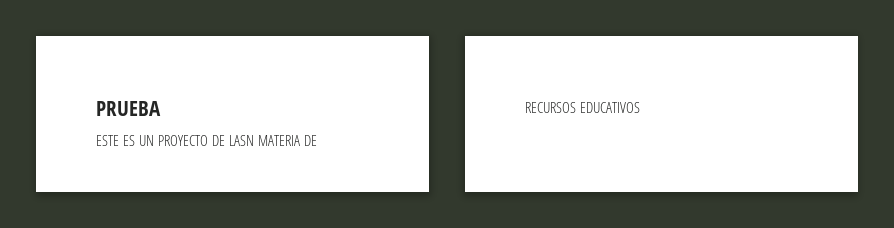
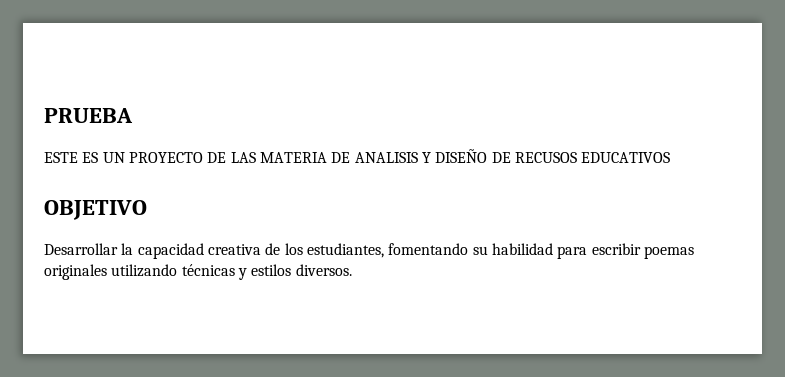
- ESTE ES UN PROYECTO DE LASN MATERIA DE RECURSOS EDUCATIVOS
+ ESTE ES UN PROYECTO DE LAS MATERIA DE ANALISIS Y DISEÑO DE RECUSOS EDUCATIVOS
+ OBJETIVO
+ Desarrollar la capacidad creativa de los estudiantes, fomentando su habilidad para escribir poemas originales utilizando técnicas y estilos diversos.

